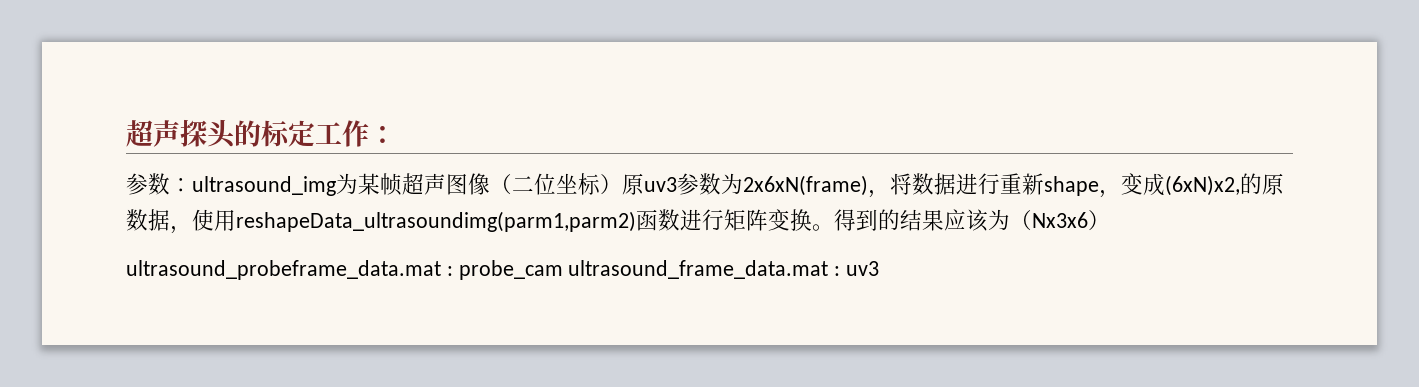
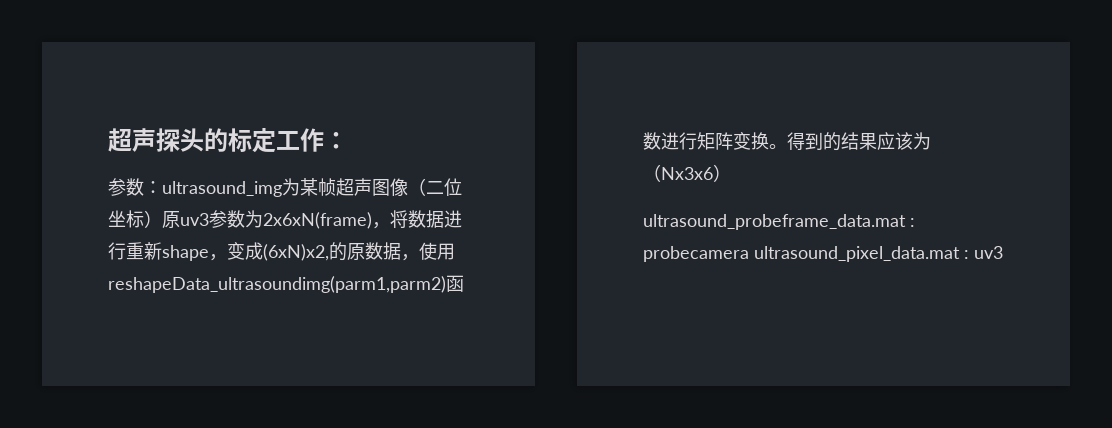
- ultrasound_probeframe_data.mat : probe_cam ultrasound_frame_data.mat : uv3
+ ultrasound_probeframe_data.mat : probecamera ultrasound_pixel_data.mat : uv3

